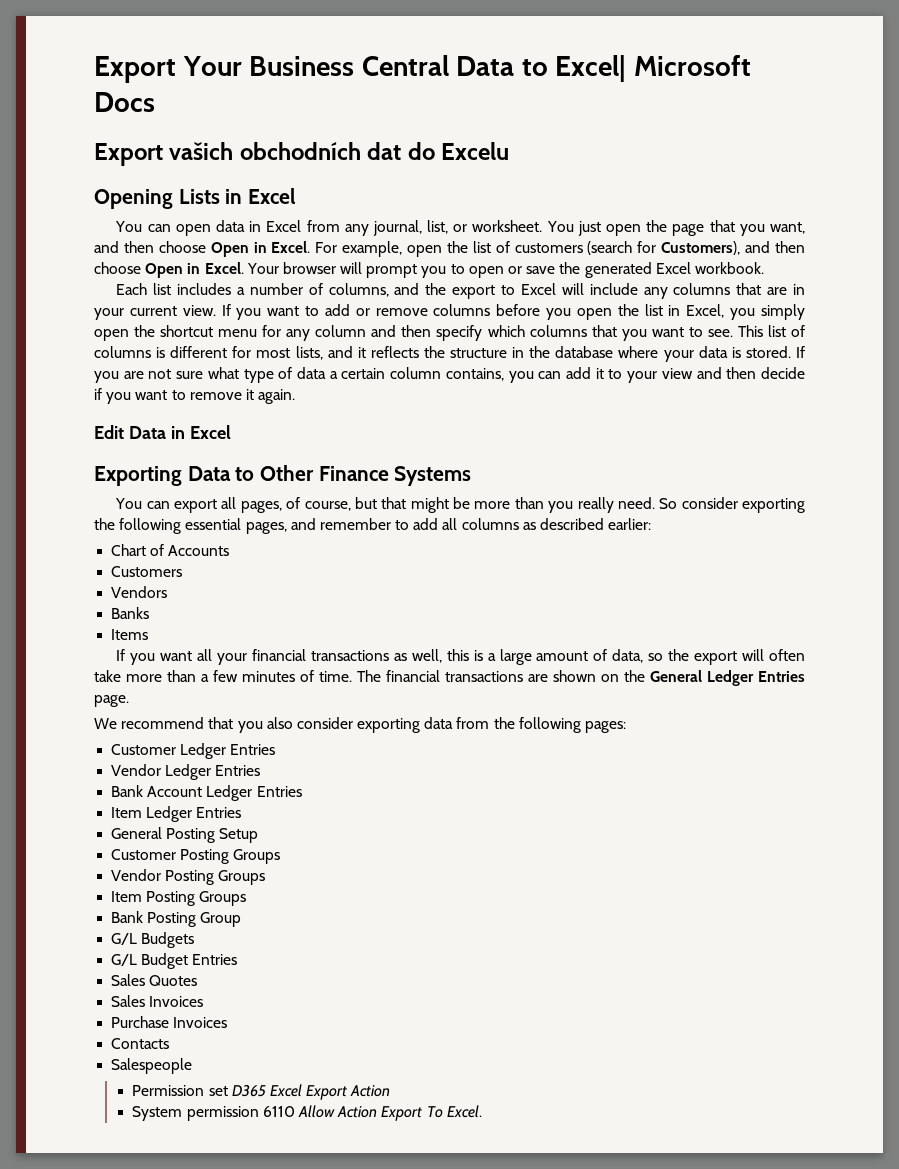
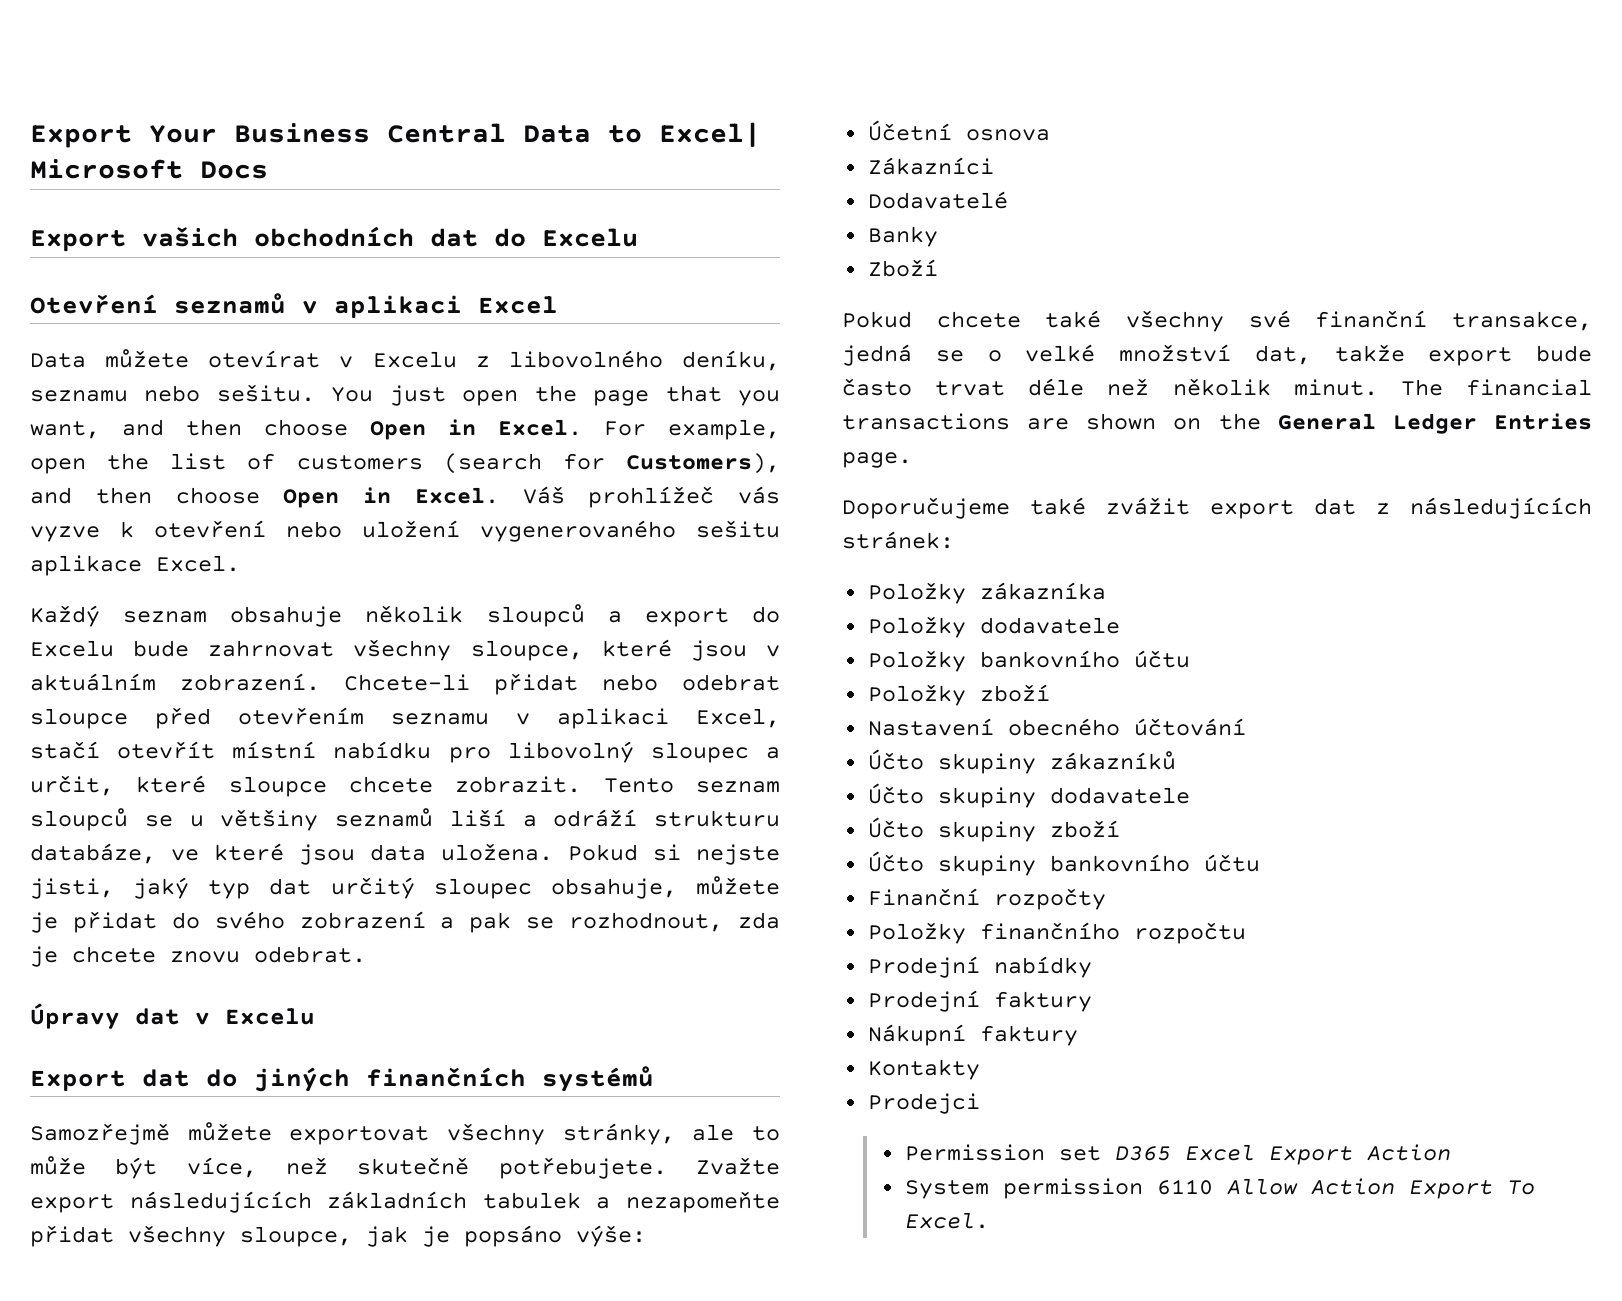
- Opening Lists in Excel
- You can open data in Excel from any journal, list, or worksheet.
+ Otevření seznamů v aplikaci Excel
+ Data můžete otevírat v Excelu z libovolného deníku, seznamu nebo sešitu.
- Your browser will prompt you to open or save the generated Excel workbook.
- Each list includes a number of columns, and the export to Excel will include any columns that are in your current view. If you want to add or remove columns before you open the list in Excel, you simply open the shortcut menu for any column and then specify which columns that you want to see. This list of columns is different for most lists, and it reflects the structure in the database where your data is stored. If you are not sure what type of data a certain column contains, you can add it to your view and then decide if you want to remove it again.
- Edit Data in Excel
- Exporting Data to Other Finance Systems
- You can export all pages, of course, but that might be more than you really need. So consider exporting the following essential pages, and remember to add all columns as described earlier:
- Chart of Accounts
- Customers
- Vendors
- Banks
- Items
- If you want all your financial transactions as well, this is a large amount of data, so the export will often take more than a few minutes of time.
+ Váš prohlížeč vás vyzve k otevření nebo uložení vygenerovaného sešitu aplikace Excel.
+ Každý seznam obsahuje několik sloupců a export do Excelu bude zahrnovat všechny sloupce, které jsou v aktuálním zobrazení. Chcete-li přidat nebo odebrat sloupce před otevřením seznamu v aplikaci Excel, stačí otevřít místní nabídku pro libovolný sloupec a určit, které sloupce chcete zobrazit. Tento seznam sloupců se u většiny seznamů liší a odráží strukturu databáze, ve které jsou data uložena. Pokud si nejste jisti, jaký typ dat určitý sloupec obsahuje, můžete je přidat do svého zobrazení a pak se rozhodnout, zda je chcete znovu odebrat.
+ Úpravy dat v Excelu
+ Export dat do jiných finančních systémů
+ Samozřejmě můžete exportovat všechny stránky, ale to může být více, než skutečně potřebujete. Zvažte export následujících základních tabulek a nezapomeňte přidat všechny sloupce, jak je popsáno výše:
+ Účetní osnova
+ Zákazníci
+ Dodavatelé
+ Banky
+ Zboží
+ Pokud chcete také všechny své finanční transakce, jedná se o velké množství dat, takže export bude často trvat déle než několik minut.
- We recommend that you also consider exporting data from the following pages:
- Customer Ledger Entries
- Vendor Ledger Entries
- Bank Account Ledger Entries
- Item Ledger Entries
- General Posting Setup
- Customer Posting Groups
- Vendor Posting Groups
- Item Posting Groups
- Bank Posting Group
- G/L Budgets
- G/L Budget Entries
- Sales Quotes
- Sales Invoices
- Purchase Invoices
- Contacts
- Salespeople
+ Doporučujeme také zvážit export dat z následujících stránek:
+ Položky zákazníka
+ Položky dodavatele
+ Položky bankovního účtu
+ Položky zboží
+ Nastavení obecného účtování
+ Účto skupiny zákazníků
+ Účto skupiny dodavatele
+ Účto skupiny zboží
+ Účto skupiny bankovního účtu
+ Finanční rozpočty
+ Položky finančního rozpočtu
+ Prodejní nabídky
+ Prodejní faktury
+ Nákupní faktury
+ Kontakty
+ Prodejci

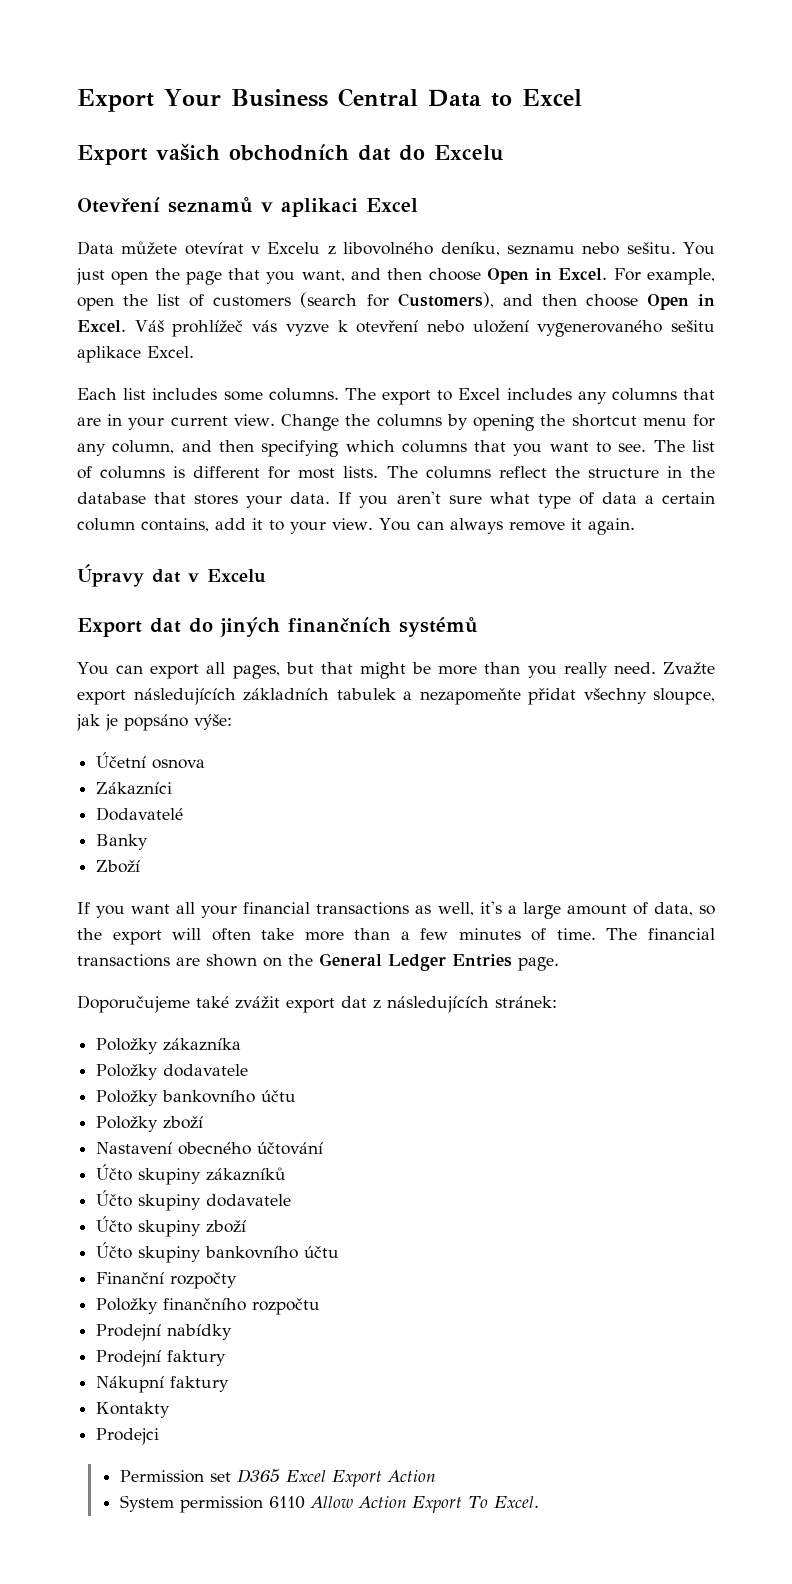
- Export Your Business Central Data to Excel| Microsoft Docs
+ Export Your Business Central Data to Excel
- Každý seznam obsahuje několik sloupců a export do Excelu bude zahrnovat všechny sloupce, které jsou v aktuálním zobrazení. Chcete-li přidat nebo odebrat sloupce před otevřením seznamu v aplikaci Excel, stačí otevřít místní nabídku pro libovolný sloupec a určit, které sloupce chcete zobrazit. Tento seznam sloupců se u většiny seznamů liší a odráží strukturu databáze, ve které jsou data uložena. Pokud si nejste jisti, jaký typ dat určitý sloupec obsahuje, můžete je přidat do svého zobrazení a pak se rozhodnout, zda je chcete znovu odebrat.
+ Each list includes some columns. The export to Excel includes any columns that are in your current view. Change the columns by opening the shortcut menu for any column, and then specifying which columns that you want to see. The list of columns is different for most lists. The columns reflect the structure in the database that stores your data. If you aren't sure what type of data a certain column contains, add it to your view. You can always remove it again.
- Samozřejmě můžete exportovat všechny stránky, ale to může být více, než skutečně potřebujete.
+ You can export all pages, but that might be more than you really need.
- Pokud chcete také všechny své finanční transakce, jedná se o velké množství dat, takže export bude často trvat déle než několik minut.
+ If you want all your financial transactions as well, it's a large amount of data, so the export will often take more than a few minutes of time.

